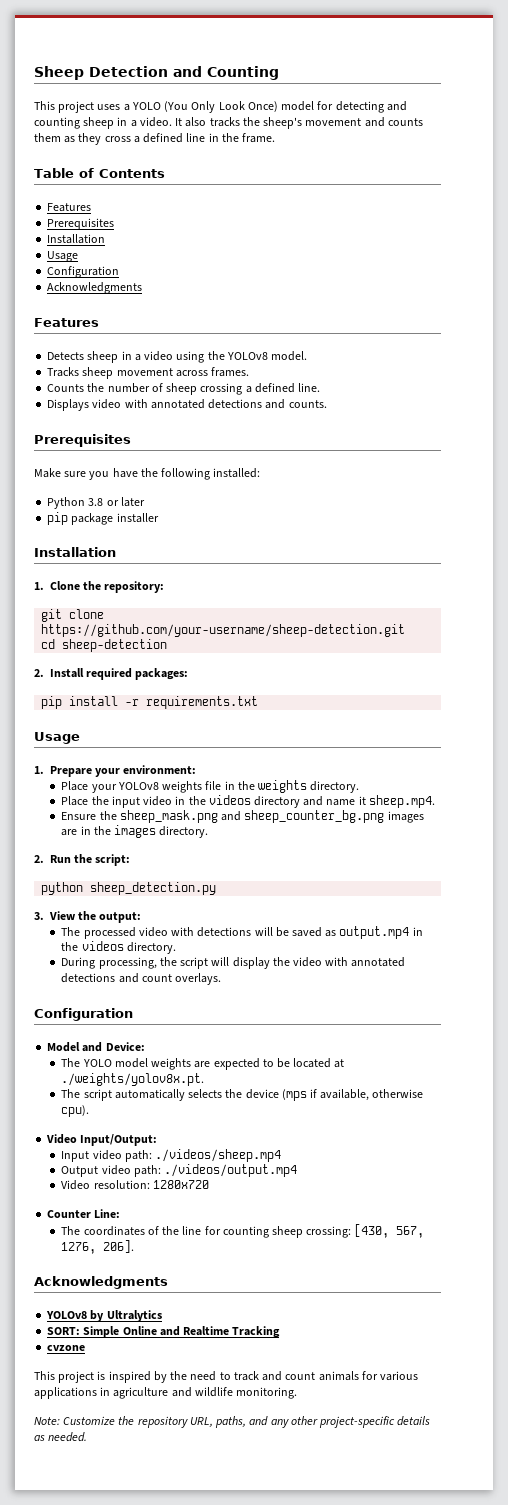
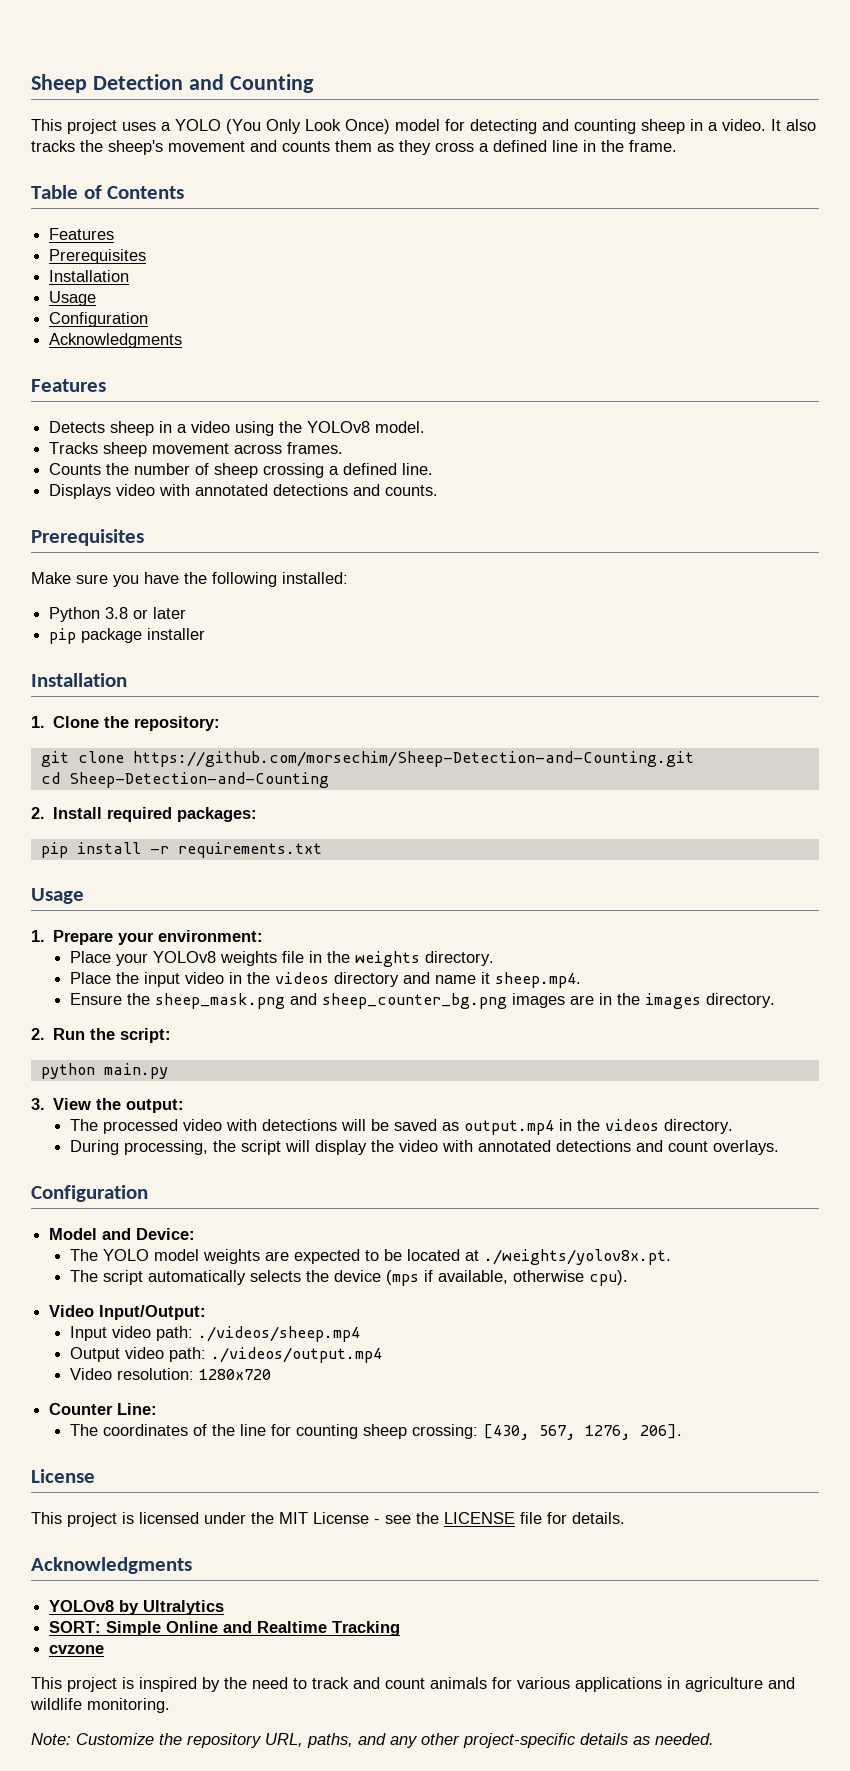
- git clone https://github.com/your-username/sheep-detection.git
+ git clone https://github.com/morsechim/Sheep-Detection-and-Counting.git
- cd sheep-detection
+ cd Sheep-Detection-and-Counting
- python sheep_detection.py
+ python main.py
  The coordinates of the line for counting sheep crossing: [430, 567, 1276, 206].
+ License
+ This project is licensed under the MIT License - see the LICENSE file for details.

